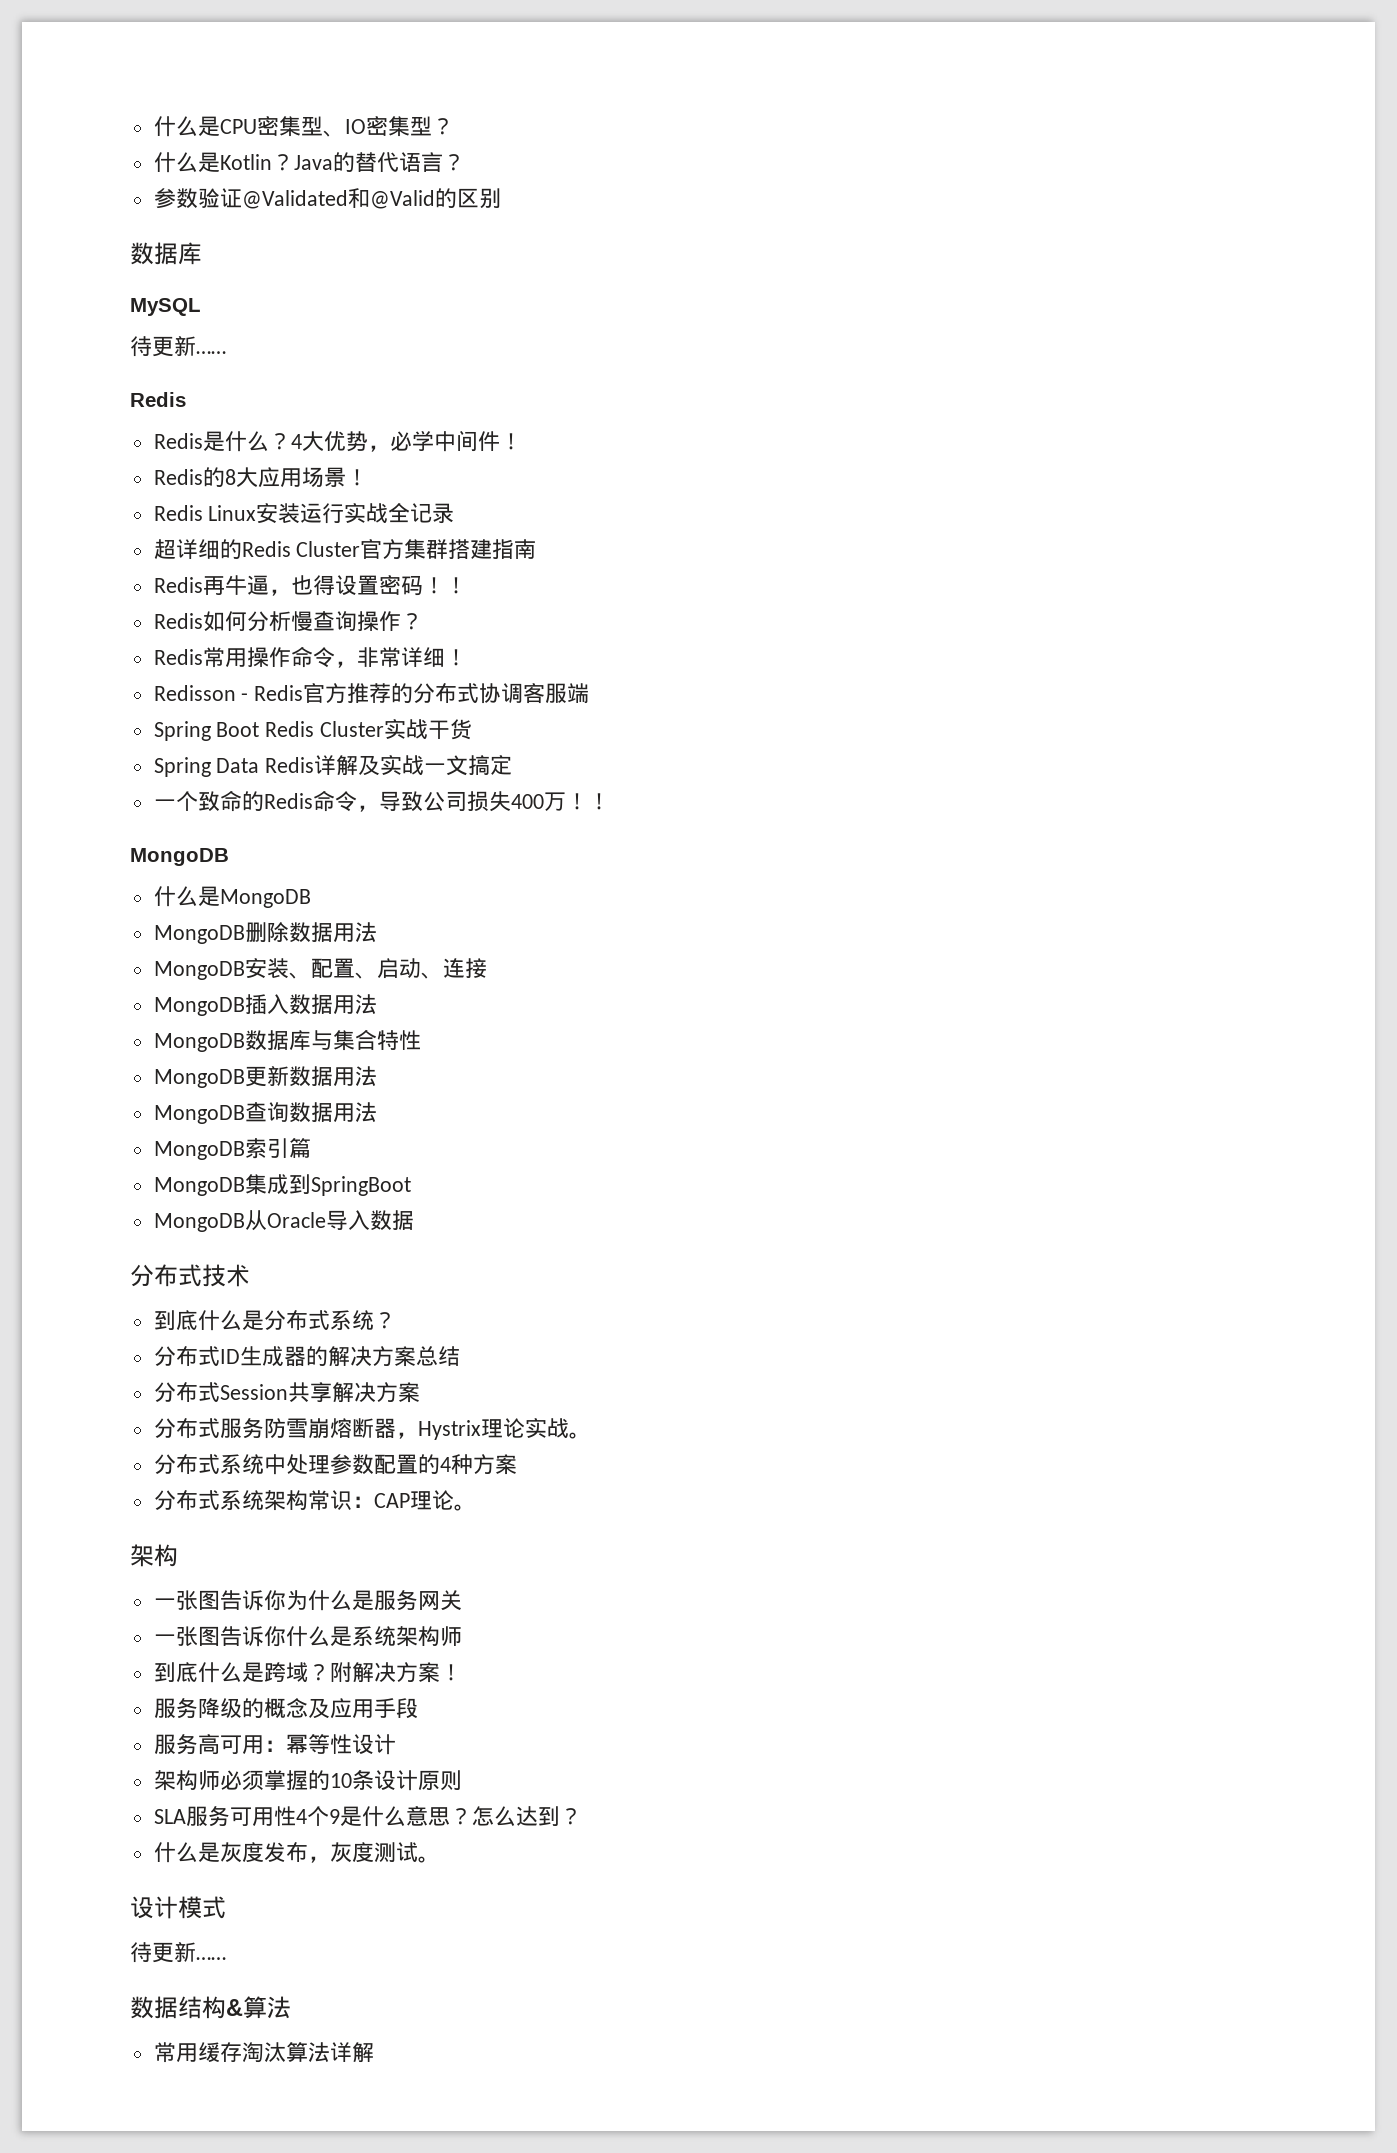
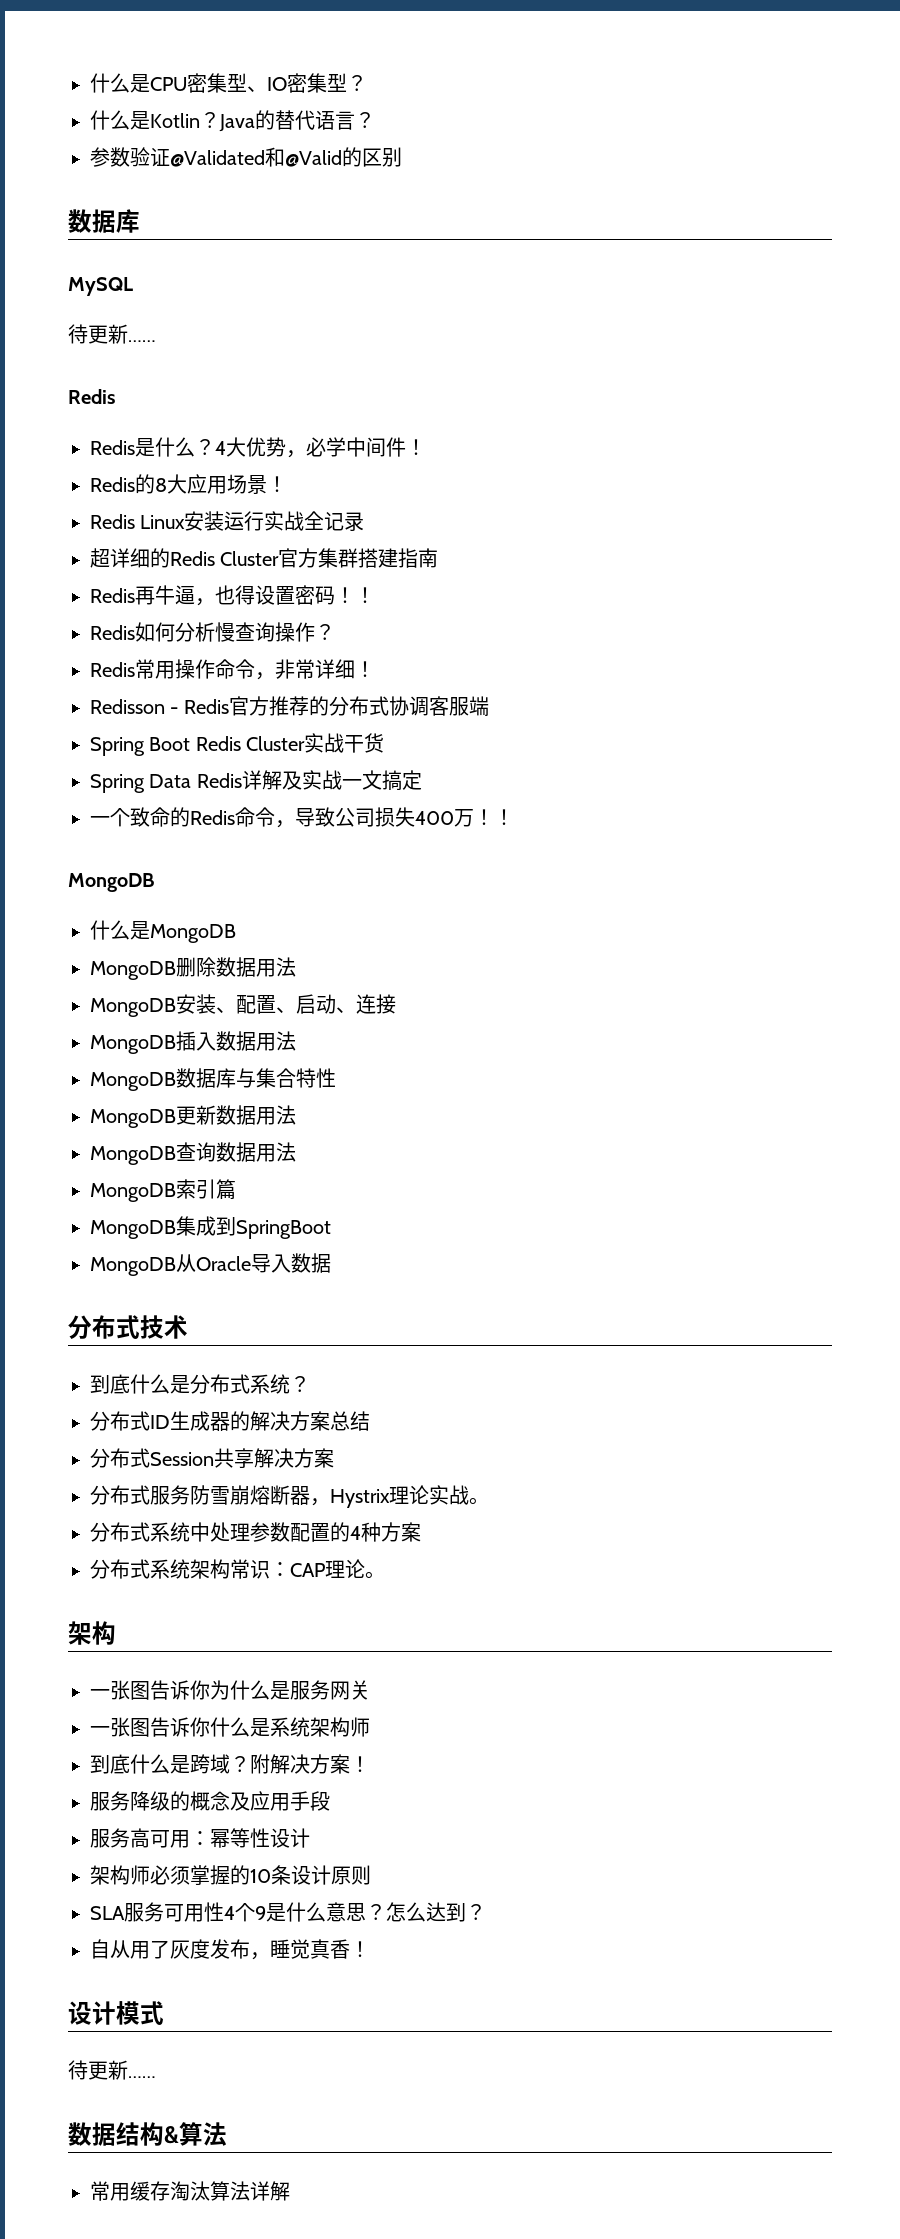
- 什么是灰度发布，灰度测试。
+ 自从用了灰度发布，睡觉真香！

